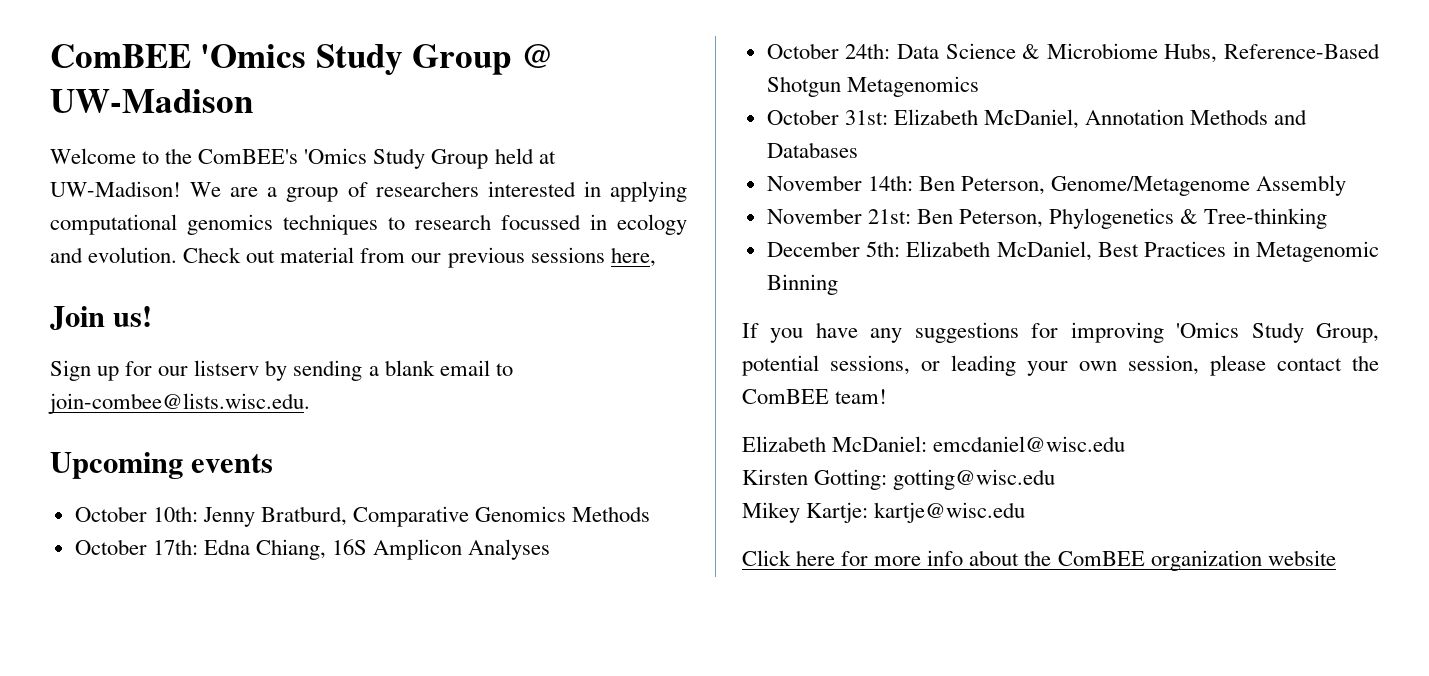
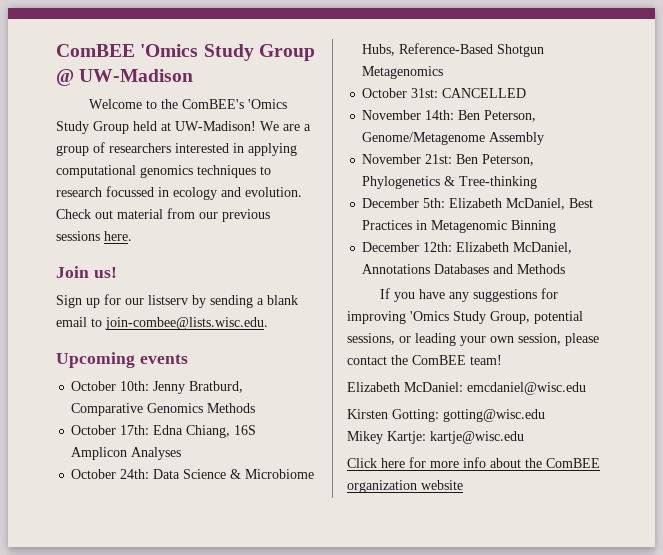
- Check out material from our previous sessions here,
+ Check out material from our previous sessions here.
- October 31st: Elizabeth McDaniel, Annotation Methods and Databases
+ October 31st: CANCELLED
+ December 12th: Elizabeth McDaniel, Annotations Databases and Methods

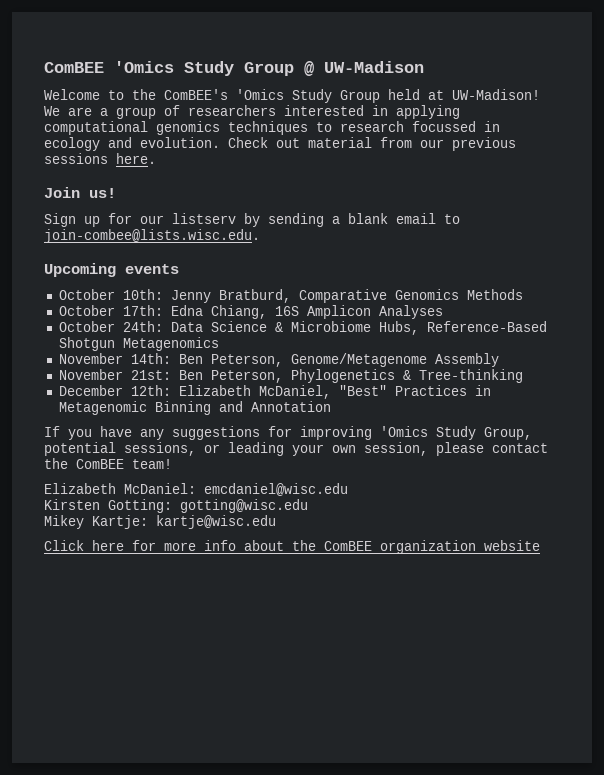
- October 31st: CANCELLED
- December 5th: Elizabeth McDaniel, Best Practices in Metagenomic Binning
- December 12th: Elizabeth McDaniel, Annotations Databases and Methods
+ December 12th: Elizabeth McDaniel, "Best" Practices in Metagenomic Binning and Annotation

